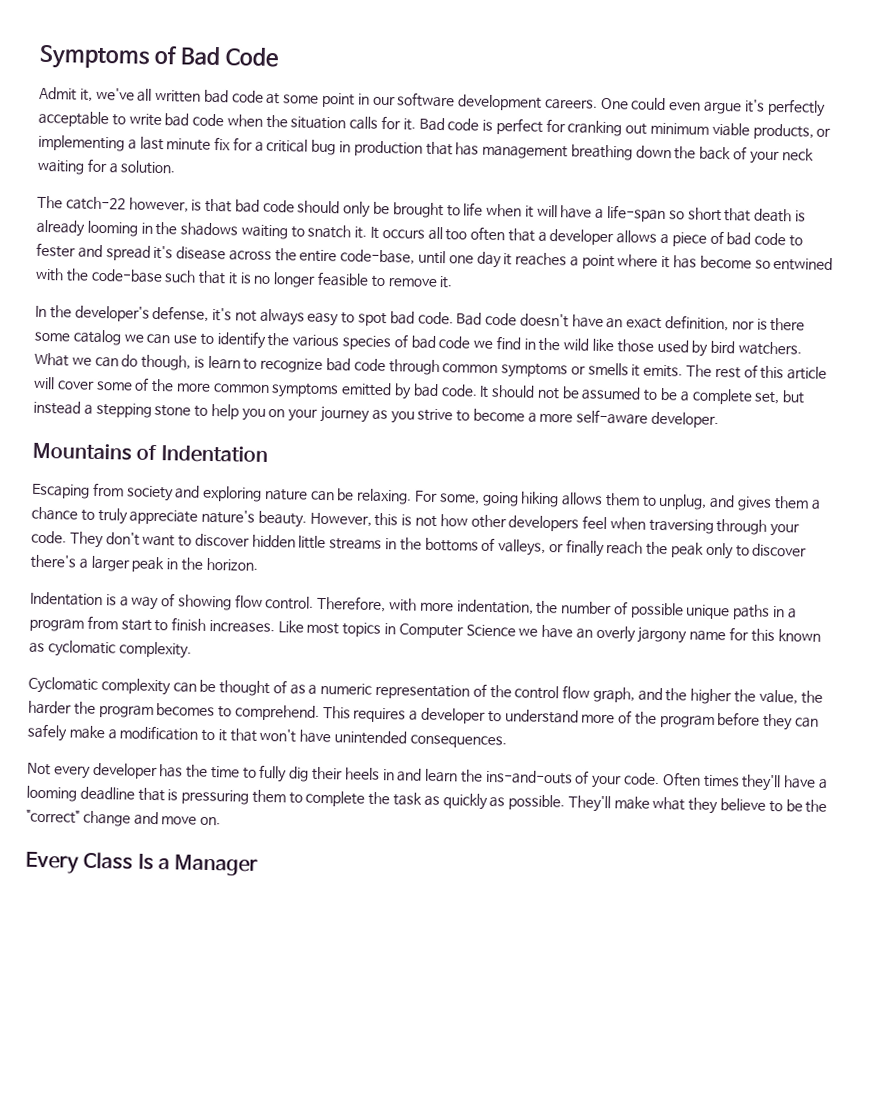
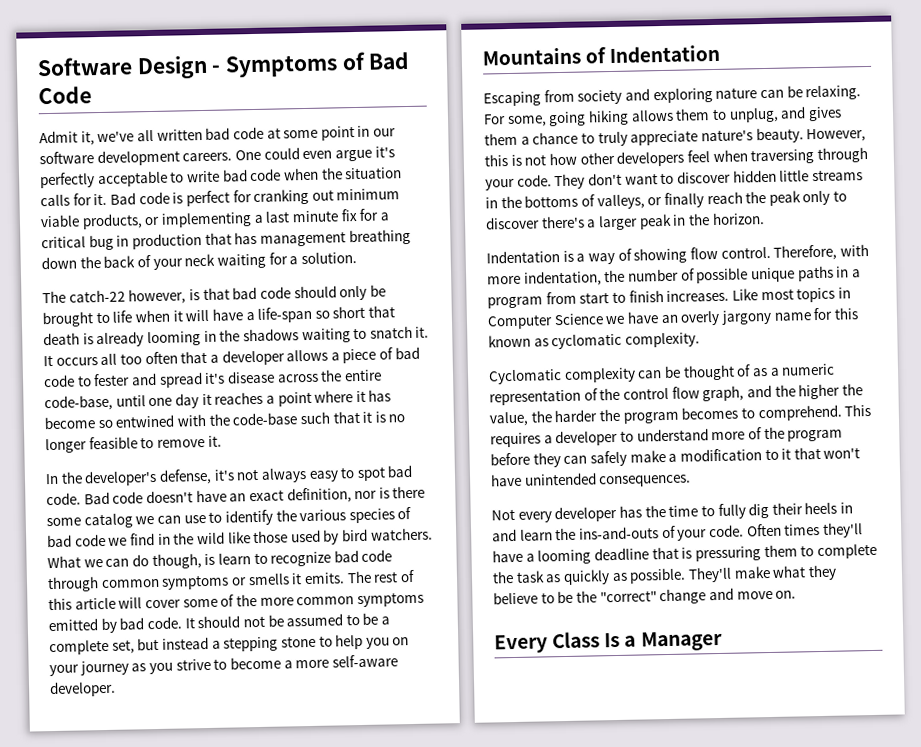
- Symptoms of Bad Code
+ Software Design - Symptoms of Bad Code

